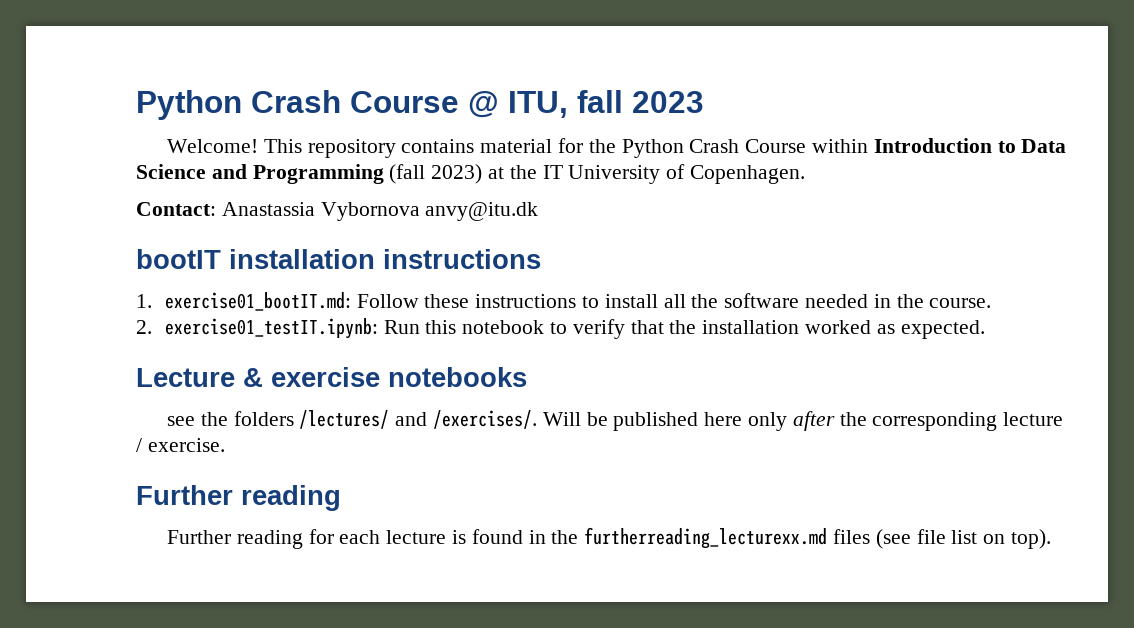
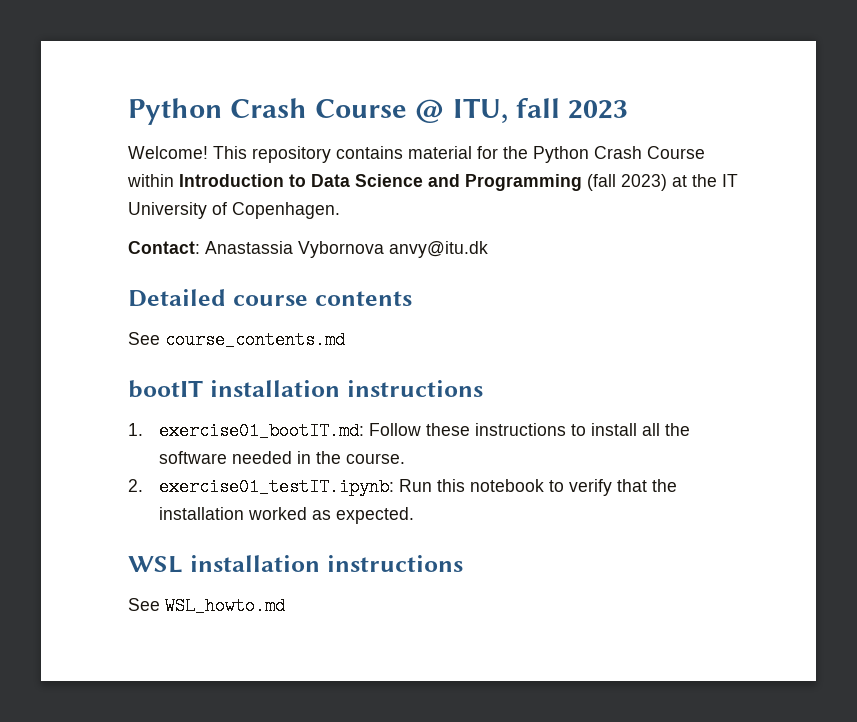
+ Detailed course contents
+ See course_contents.md
- Lecture & exercise notebooks
- see the folders /lectures/ and /exercises/. Will be published here only after the corresponding lecture / exercise.
- Further reading
- Further reading for each lecture is found in the furtherreading_lecturexx.md files (see file list on top).
+ WSL installation instructions
+ See WSL_howto.md

